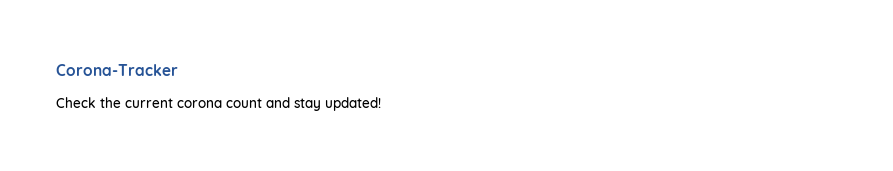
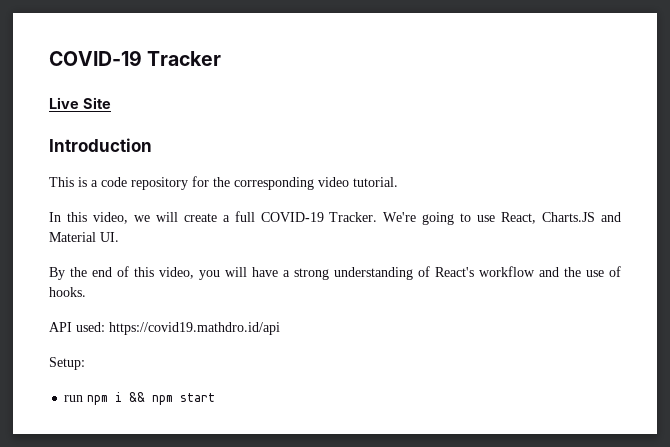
- Corona-Tracker
- Check the current corona count and stay updated!
+ COVID-19 Tracker
+ Live Site
+ Introduction
+ This is a code repository for the corresponding video tutorial.
+ In this video, we will create a full COVID-19 Tracker. We're going to use React, Charts.JS and Material UI.
+ By the end of this video, you will have a strong understanding of React's workflow and the use of hooks.
+ API used: https://covid19.mathdro.id/api
+ Setup:
+ run npm i && npm start

